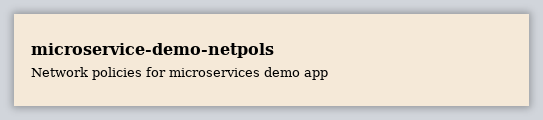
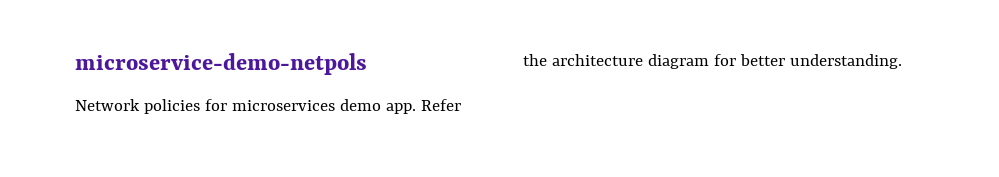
- Network policies for microservices demo app
+ Network policies for microservices demo app. Refer the architecture diagram for better understanding.

